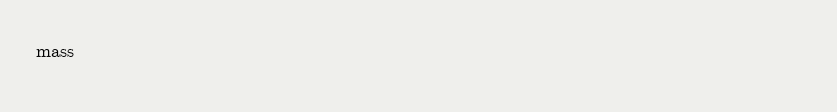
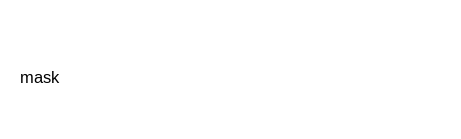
- mass
+ mask

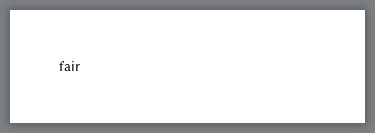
- mask
+ fair

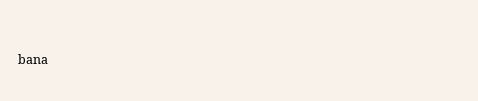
- fair
+ bana

